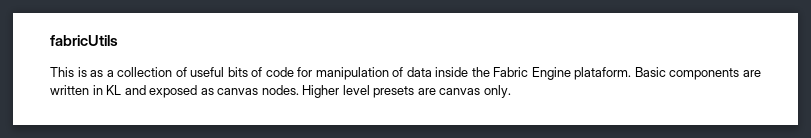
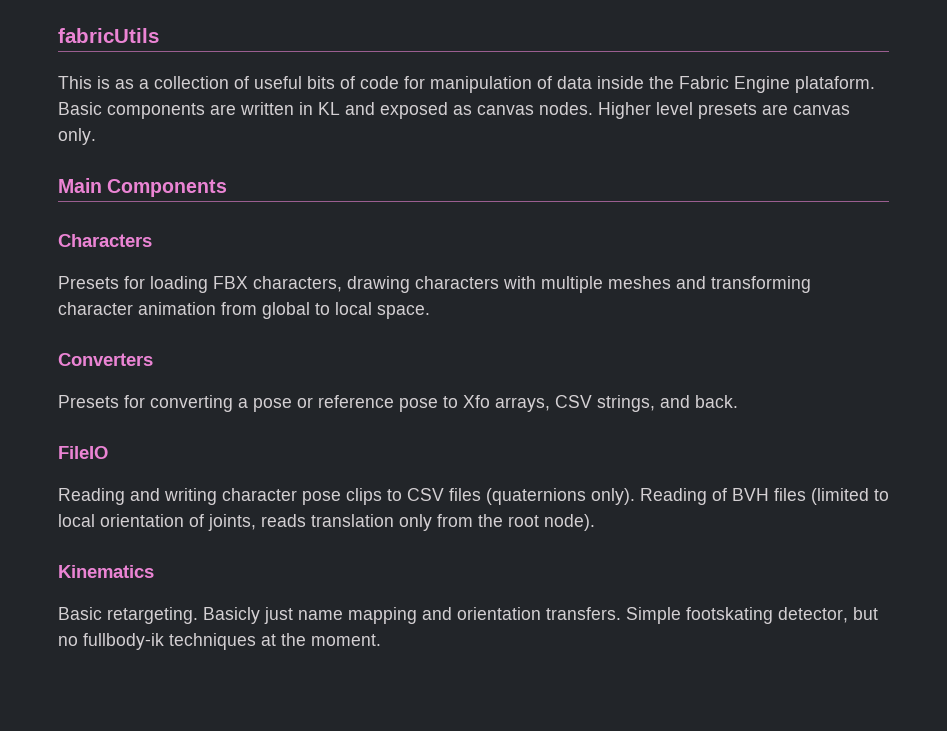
+ Main Components
+ Characters
+ Presets for loading FBX characters, drawing characters with multiple meshes and transforming character animation from global to local space.
+ Converters
+ Presets for converting a pose or reference pose to Xfo arrays, CSV strings, and back.
+ FileIO
+ Reading and writing character pose clips to CSV files (quaternions only). Reading of BVH files (limited to local orientation of joints, reads translation only from the root node).
+ Kinematics
+ Basic retargeting. Basicly just name mapping and orientation transfers. Simple footskating detector, but no fullbody-ik techniques at the moment.

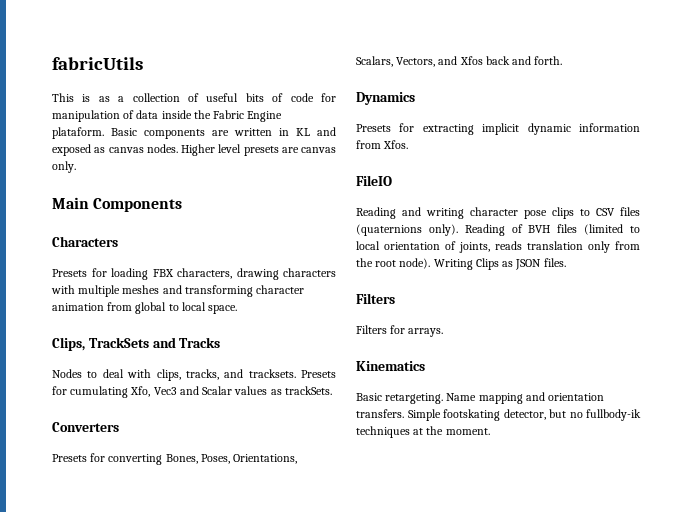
+ Clips, TrackSets and Tracks
+ Nodes to deal with clips, tracks, and tracksets. Presets for cumulating Xfo, Vec3 and Scalar values as trackSets.
  Converters
- Presets for converting a pose or reference pose to Xfo arrays, CSV strings, and back.
+ Presets for converting Bones, Poses, Orientations, Scalars, Vectors, and Xfos back and forth.
+ Dynamics
+ Presets for extracting implicit dynamic information from Xfos.
+ Writing Clips as JSON files.
+ Filters
+ Filters for arrays.
- Basicly just name mapping and orientation transfers.
+ Name mapping and orientation transfers.

